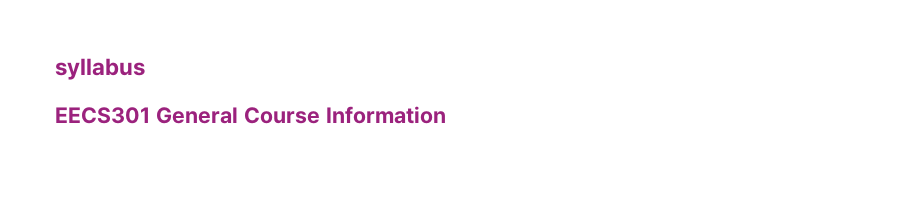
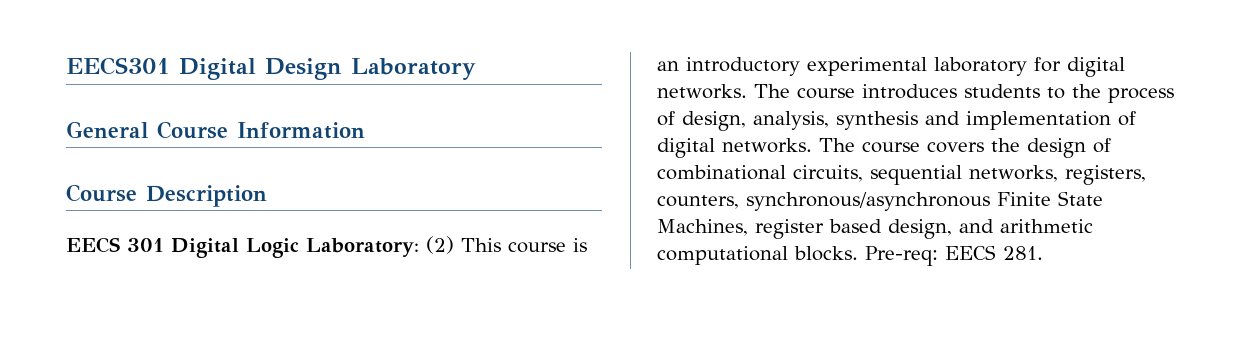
- syllabus
- EECS301 General Course Information
+ EECS301 Digital Design Laboratory
+ General Course Information
+ Course Description
+ EECS 301 Digital Logic Laboratory: (2) This course is an introductory experimental laboratory for digital networks. The course introduces students to the process of design, analysis, synthesis and implementation of digital networks. The course covers the design of combinational circuits, sequential networks, registers, counters, synchronous/asynchronous Finite State Machines, register based design, and arithmetic computational blocks. Pre-req: EECS 281.

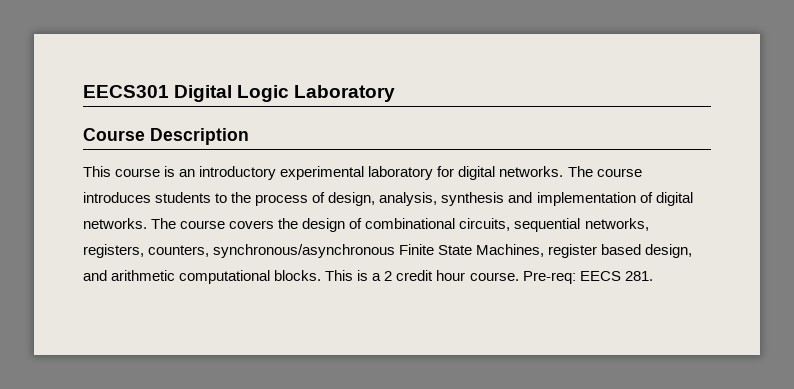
- EECS301 Digital Design Laboratory
+ EECS301 Digital Logic Laboratory
- General Course Information
- EECS 301 Digital Logic Laboratory: (2) This course is an introductory experimental laboratory for digital networks.
+ This course is an introductory experimental laboratory for digital networks.
+ This is a 2 credit hour course.

